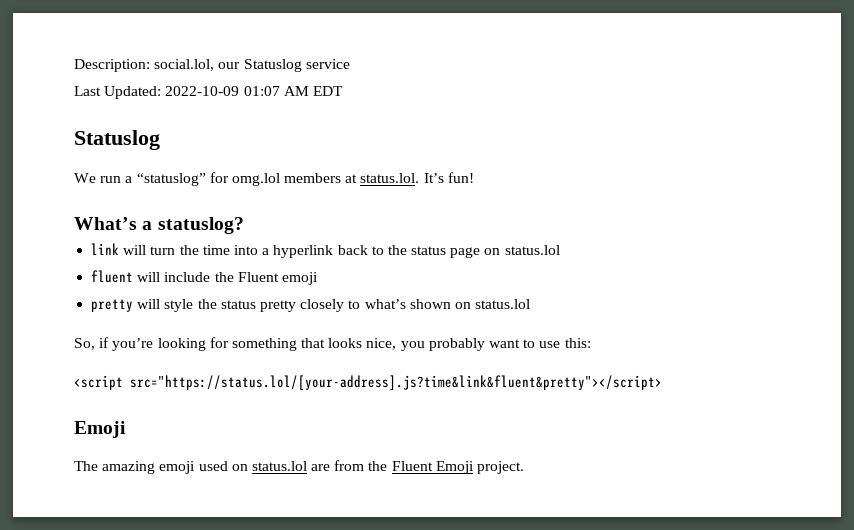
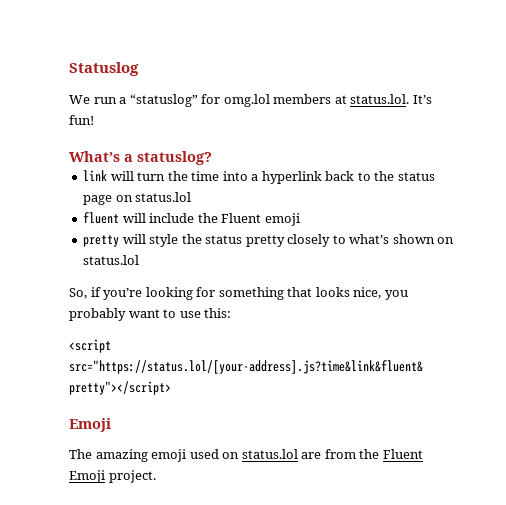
- Description: social.lol, our Statuslog service
- Last Updated: 2022-10-09 01:07 AM EDT

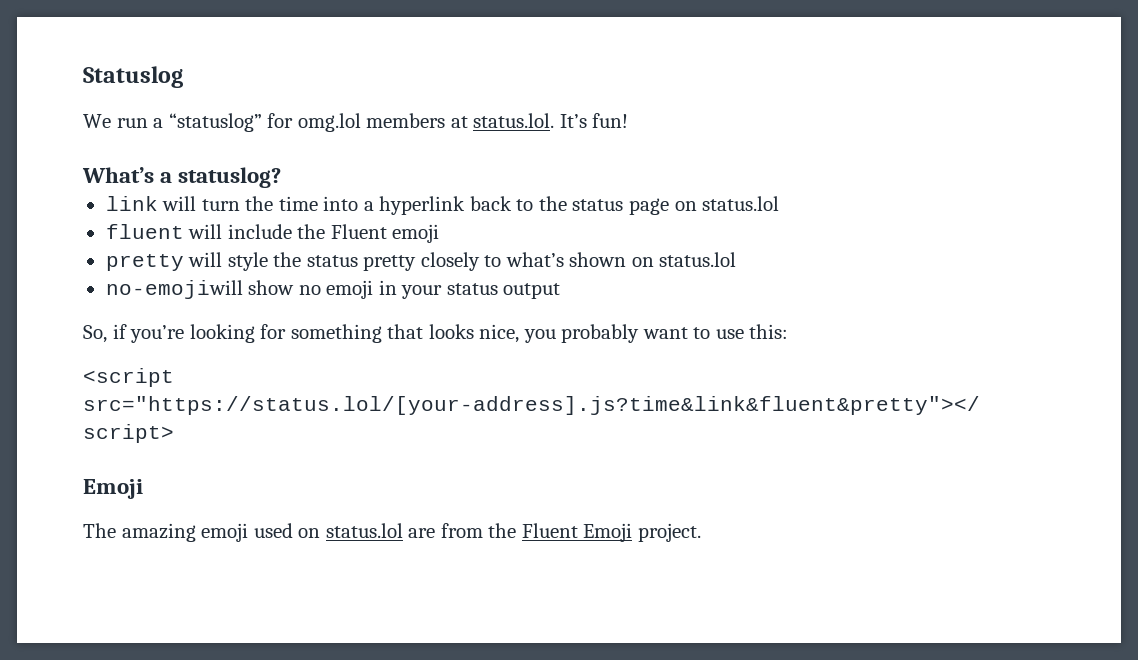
+ no-emojiwill show no emoji in your status output

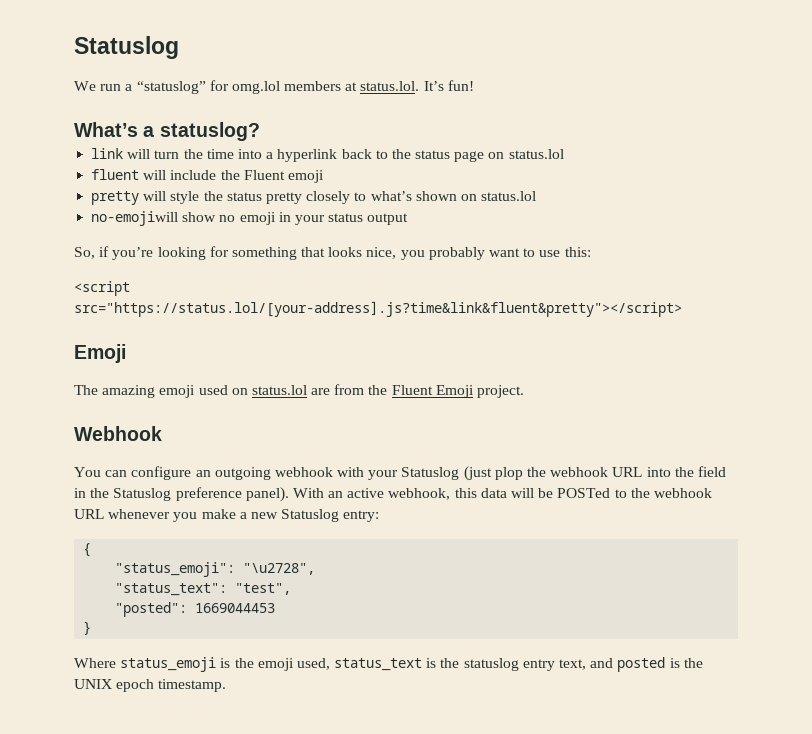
+ Webhook
+ You can configure an outgoing webhook with your Statuslog (just plop the webhook URL into the field in the Statuslog preference panel). With an active webhook, this data will be POSTed to the webhook URL whenever you make a new Statuslog entry:
+ {
+ "status_emoji": "\u2728",
+ "status_text": "test",
+ "posted": 1669044453
+ }
+ Where status_emoji is the emoji used, status_text is the statuslog entry text, and posted is the UNIX epoch timestamp.

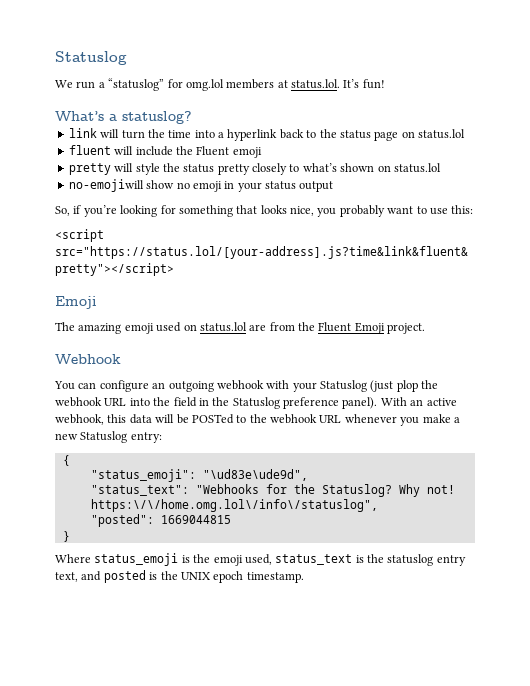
- "status_emoji": "\u2728",
+ "status_emoji": "\ud83e\ude9d",
- "status_text": "test",
+ "status_text": "Webhooks for the Statuslog? Why not! https:\/\/home.omg.lol\/info\/statuslog",
- "posted": 1669044453
+ "posted": 1669044815

